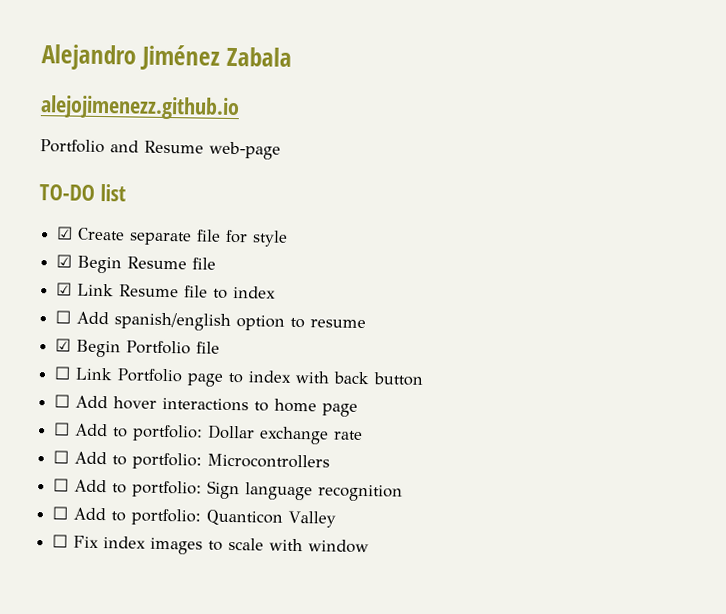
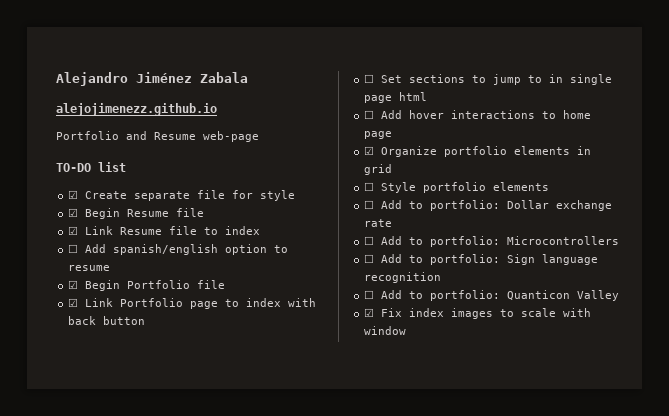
- ☐ Link Portfolio page to index with back button
+ ☑ Link Portfolio page to index with back button
+ ☐ Set sections to jump to in single page html
+ ☑ Organize portfolio elements in grid
+ ☐ Style portfolio elements
- ☐ Fix index images to scale with window
+ ☑ Fix index images to scale with window

